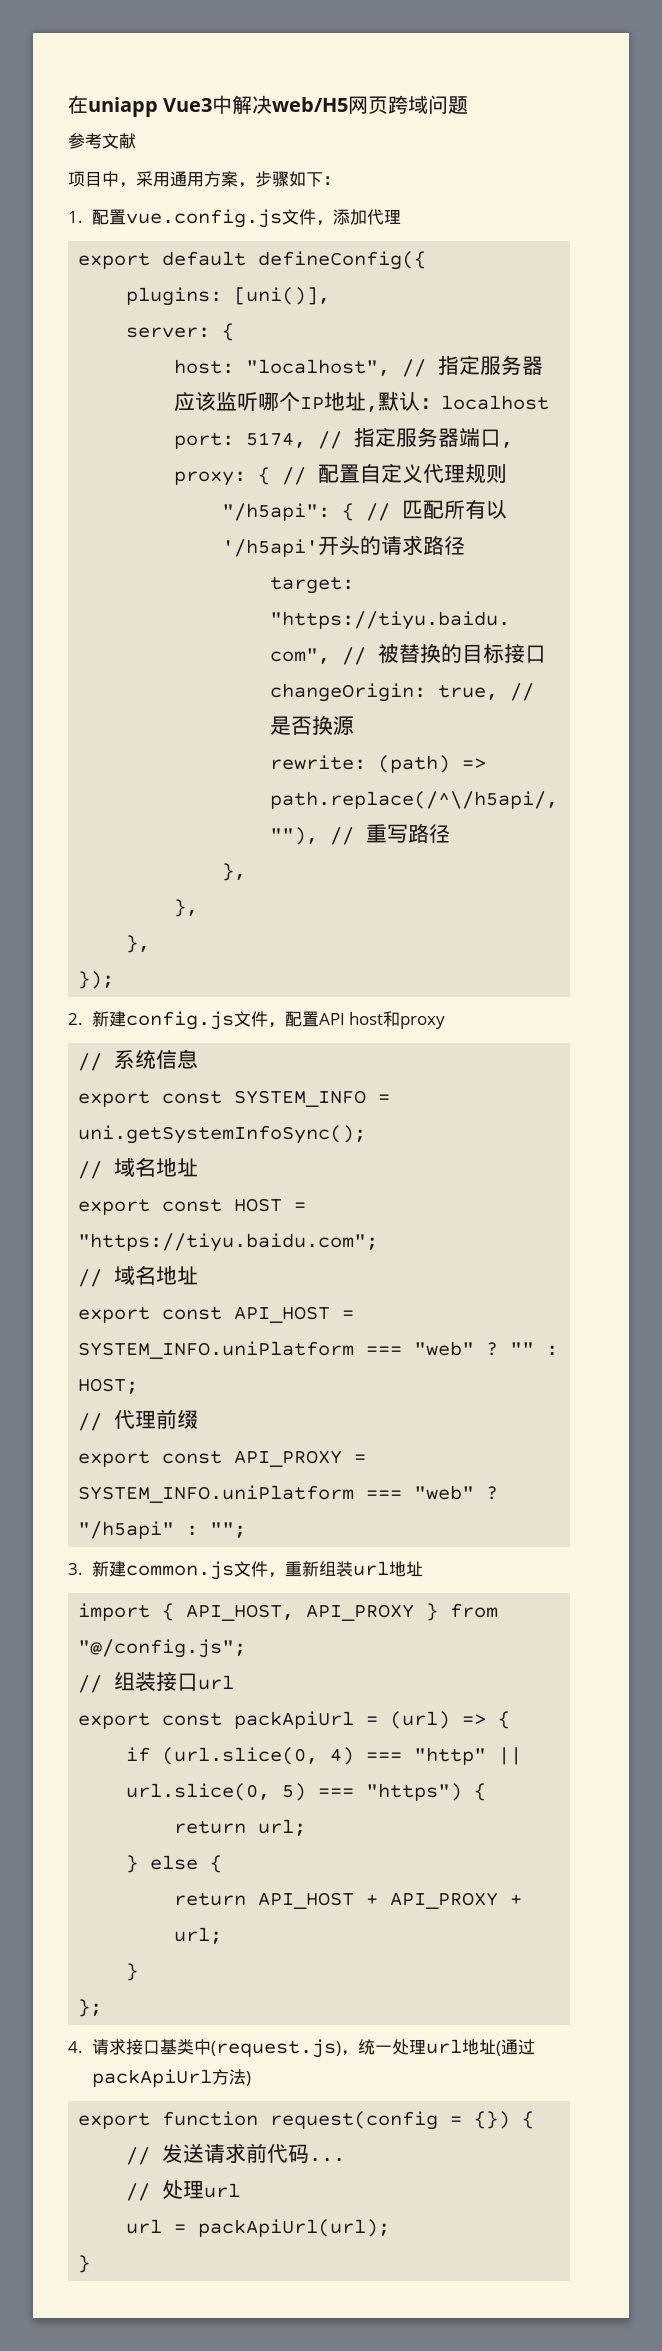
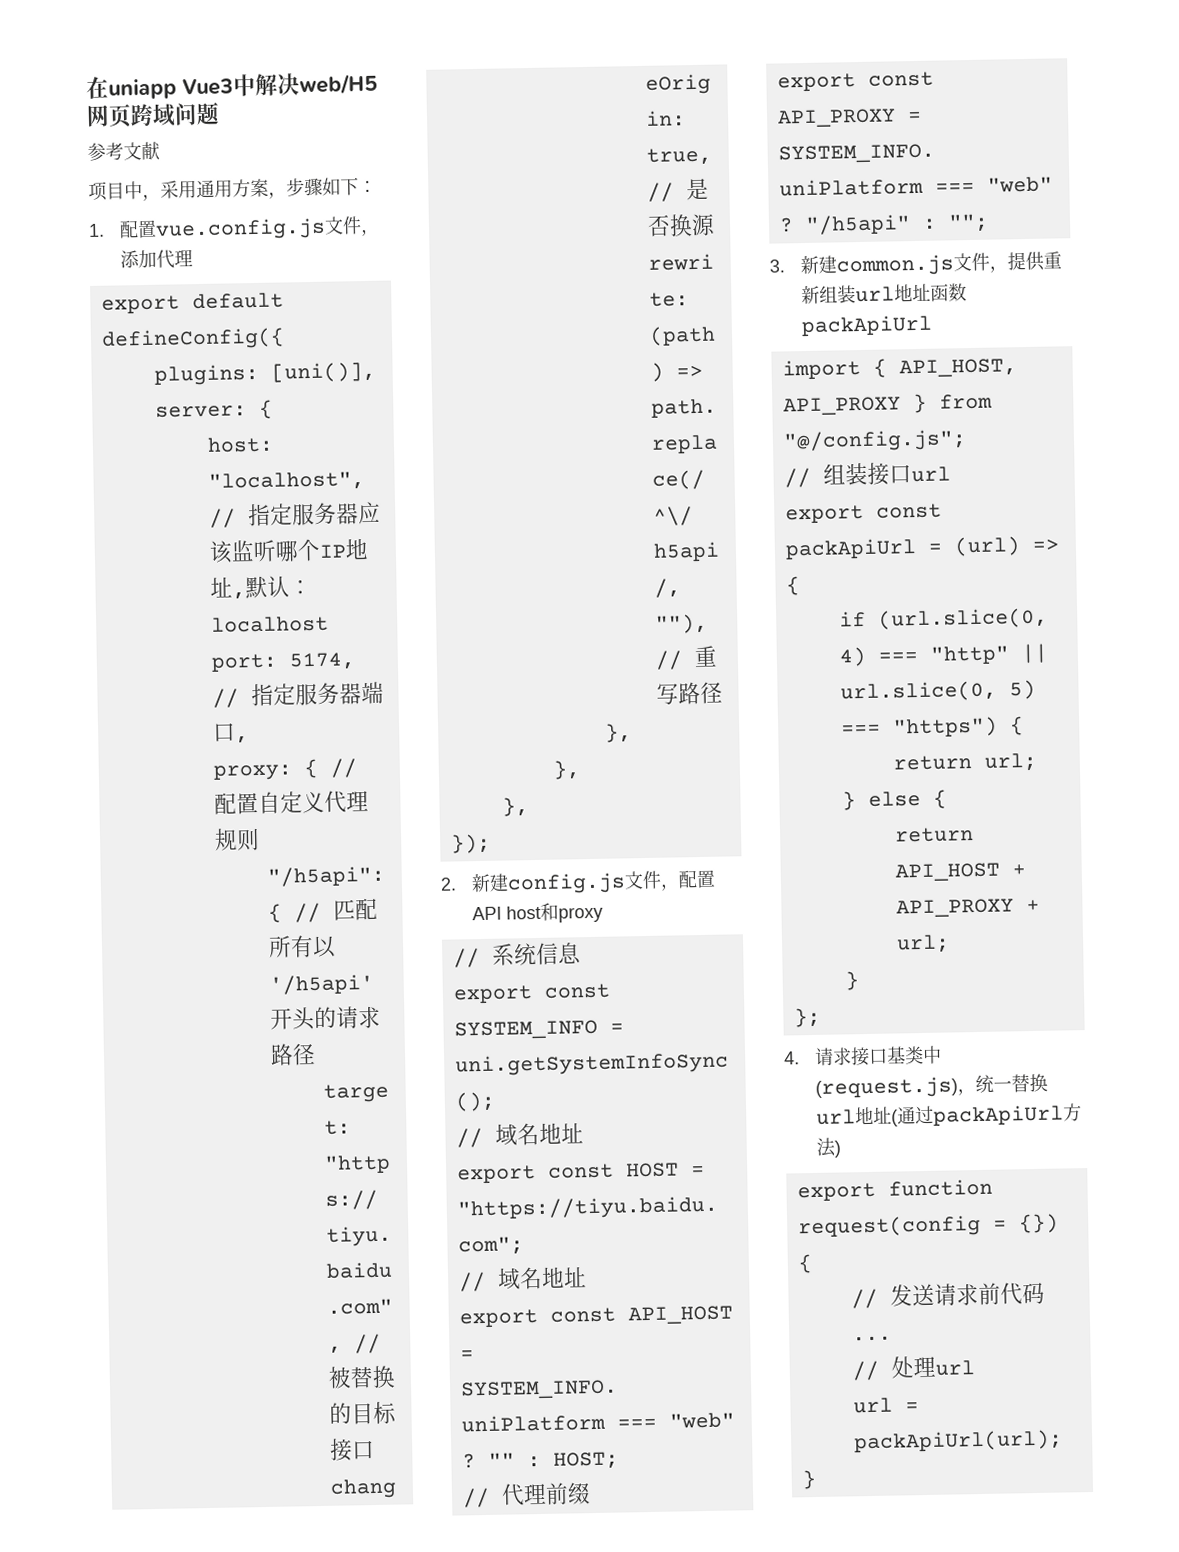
- 3.新建common.js文件，重新组装url地址
+ 3.新建common.js文件，提供重新组装url地址函数packApiUrl
- 4.请求接口基类中(request.js)，统一处理url地址(通过packApiUrl方法)
+ 4.请求接口基类中(request.js)，统一替换url地址(通过packApiUrl方法)

